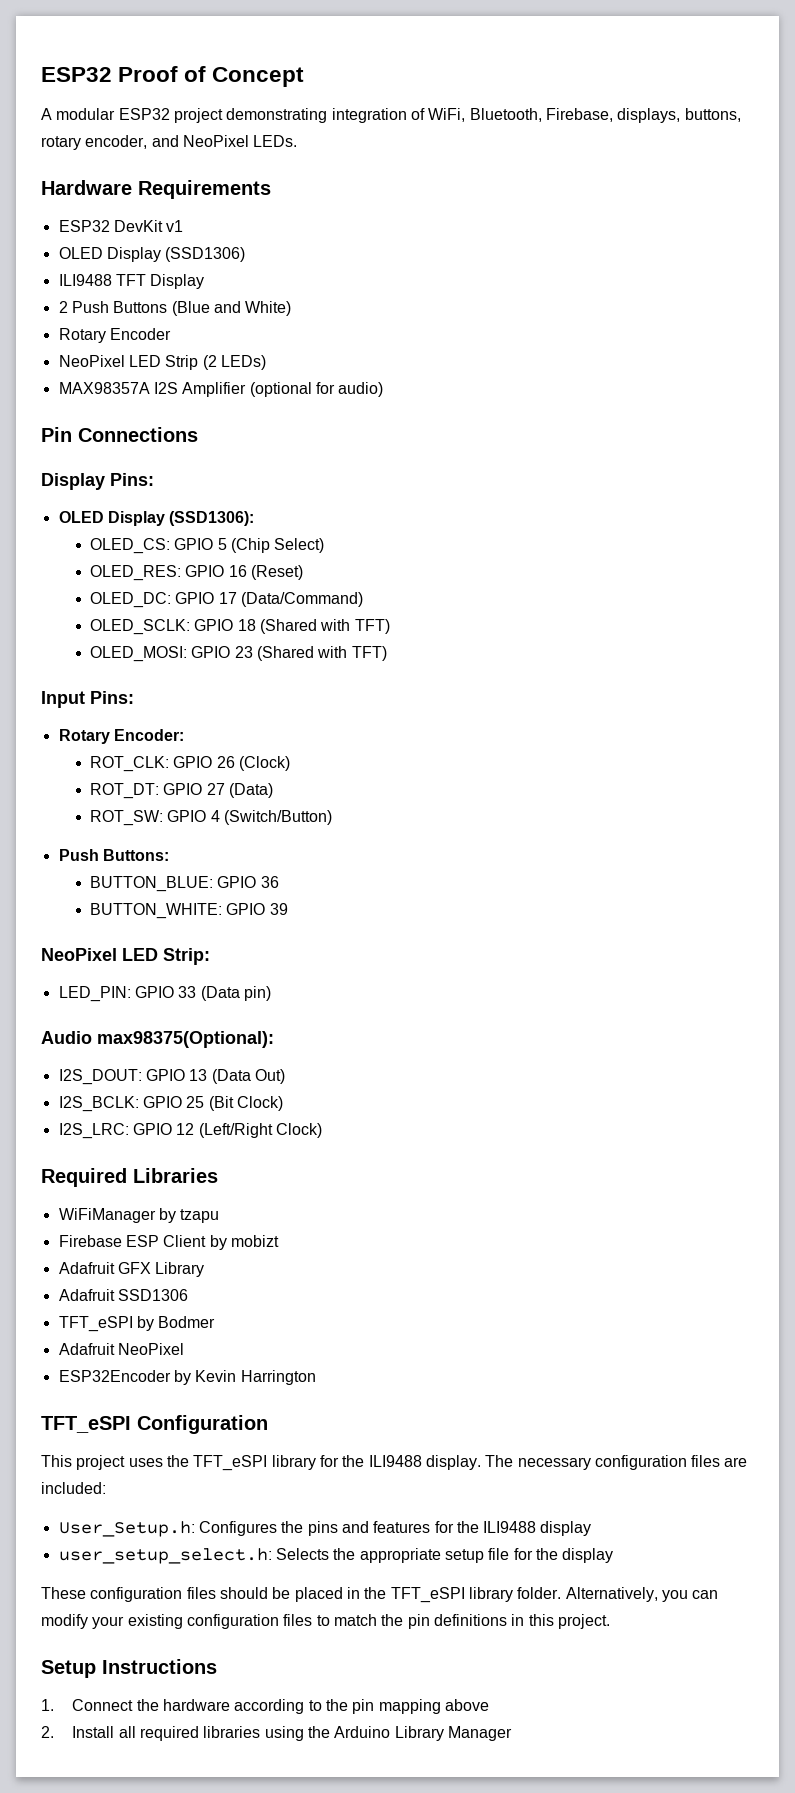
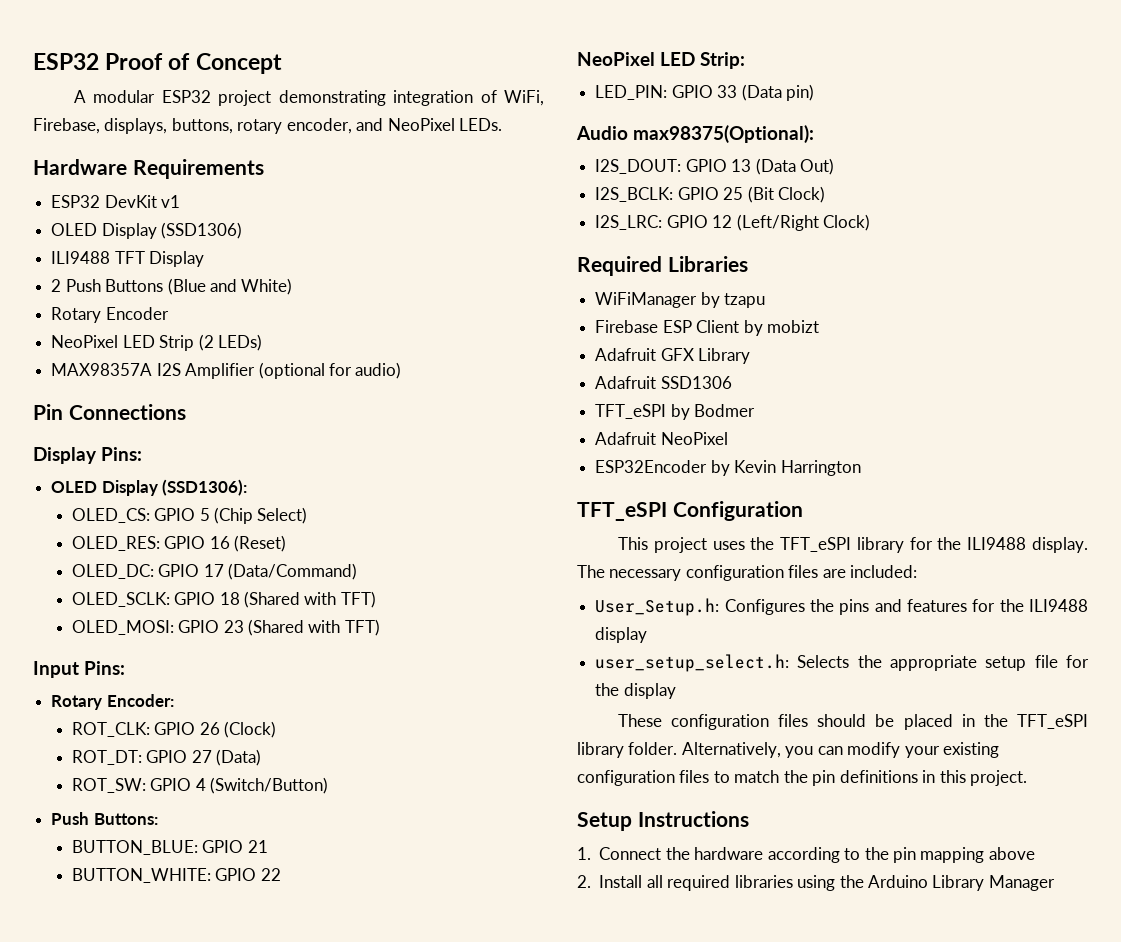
- A modular ESP32 project demonstrating integration of WiFi, Bluetooth, Firebase, displays, buttons, rotary encoder, and NeoPixel LEDs.
+ A modular ESP32 project demonstrating integration of WiFi, Firebase, displays, buttons, rotary encoder, and NeoPixel LEDs.
- BUTTON_BLUE: GPIO 36
+ BUTTON_BLUE: GPIO 21
- BUTTON_WHITE: GPIO 39
+ BUTTON_WHITE: GPIO 22

